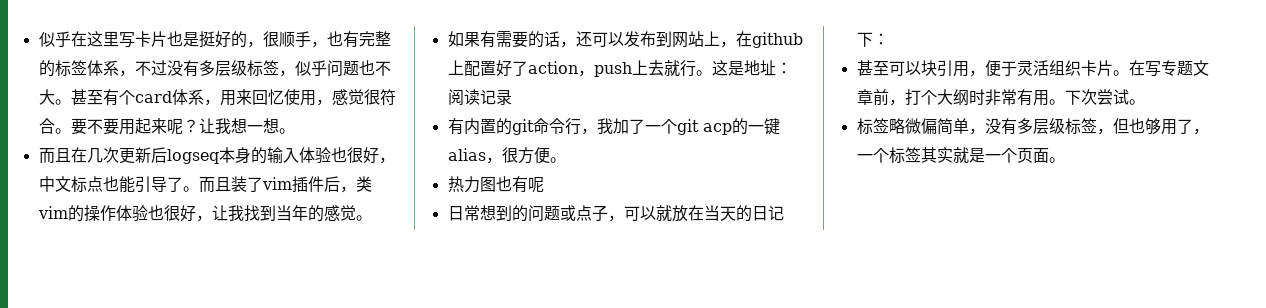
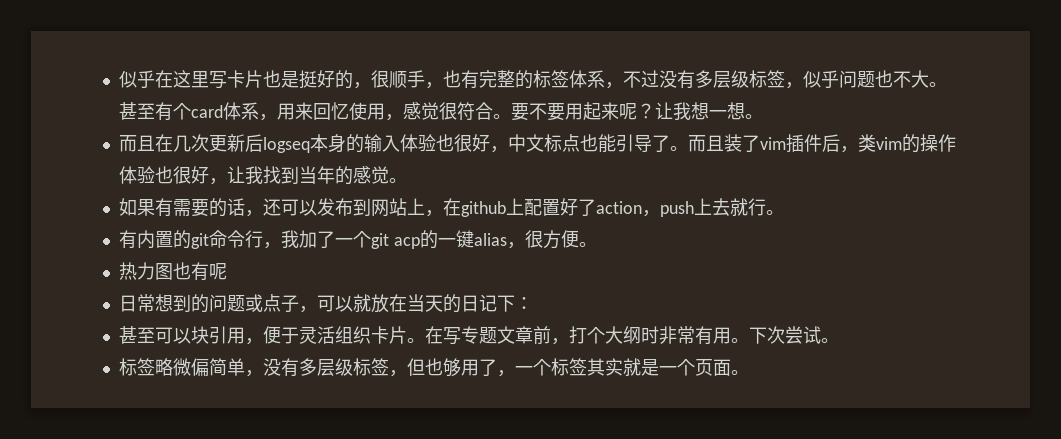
- 这是地址：阅读记录

